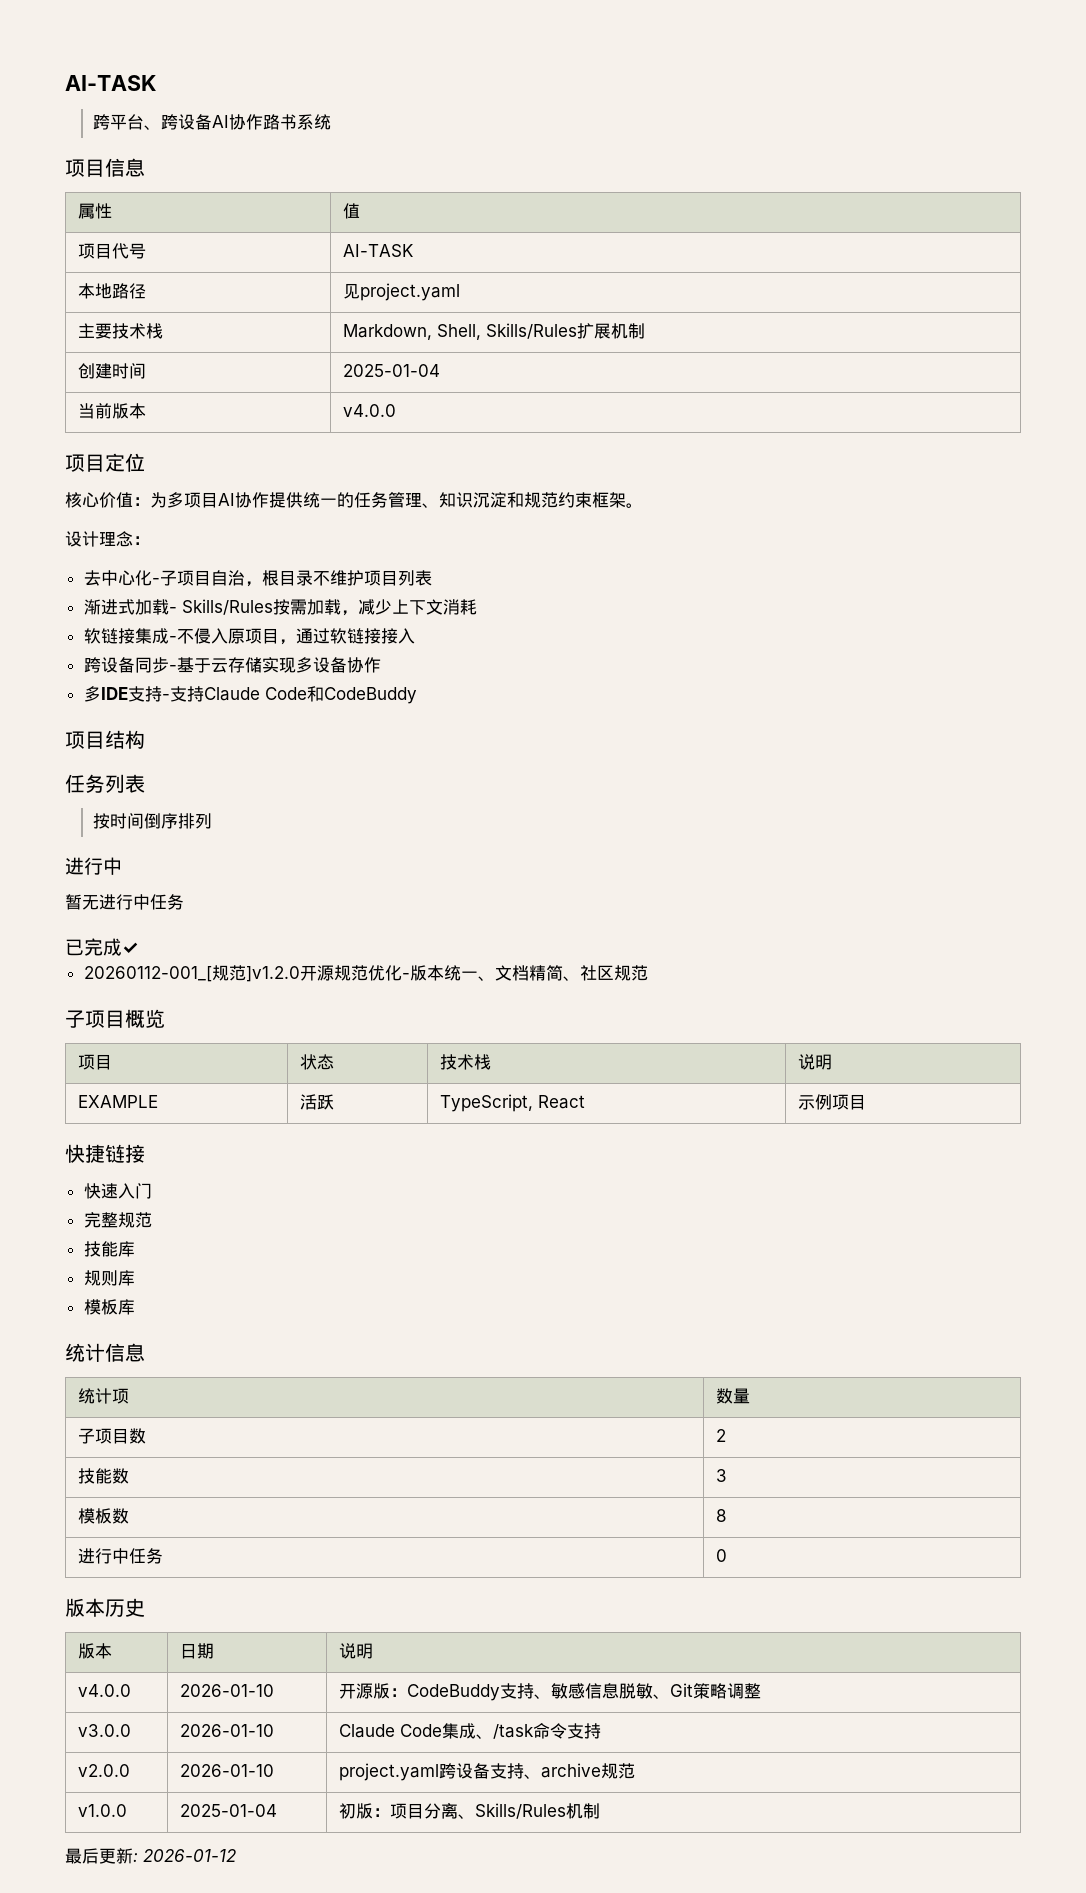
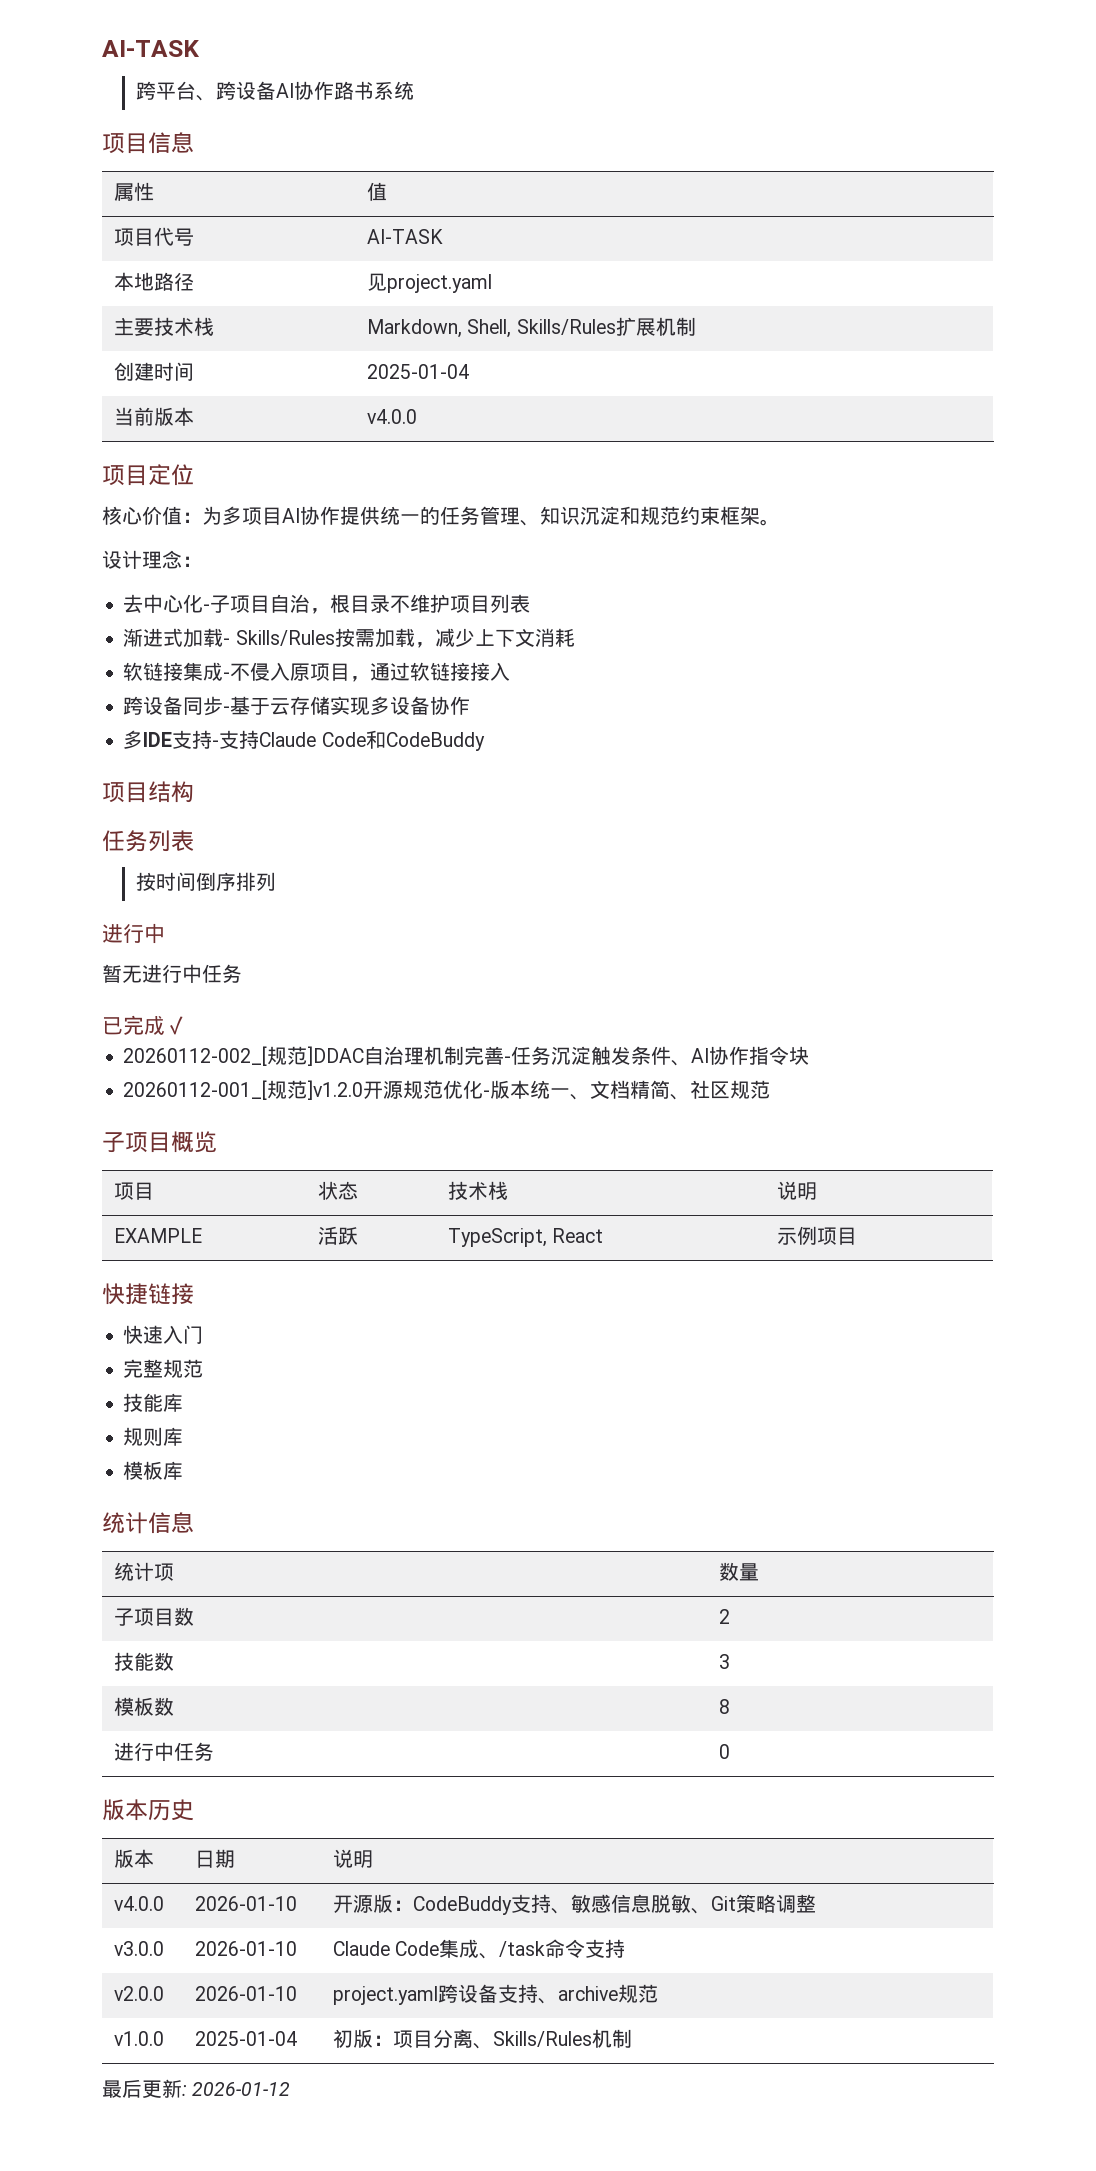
+ 20260112-002_[规范]DDAC自治理机制完善-任务沉淀触发条件、AI协作指令块

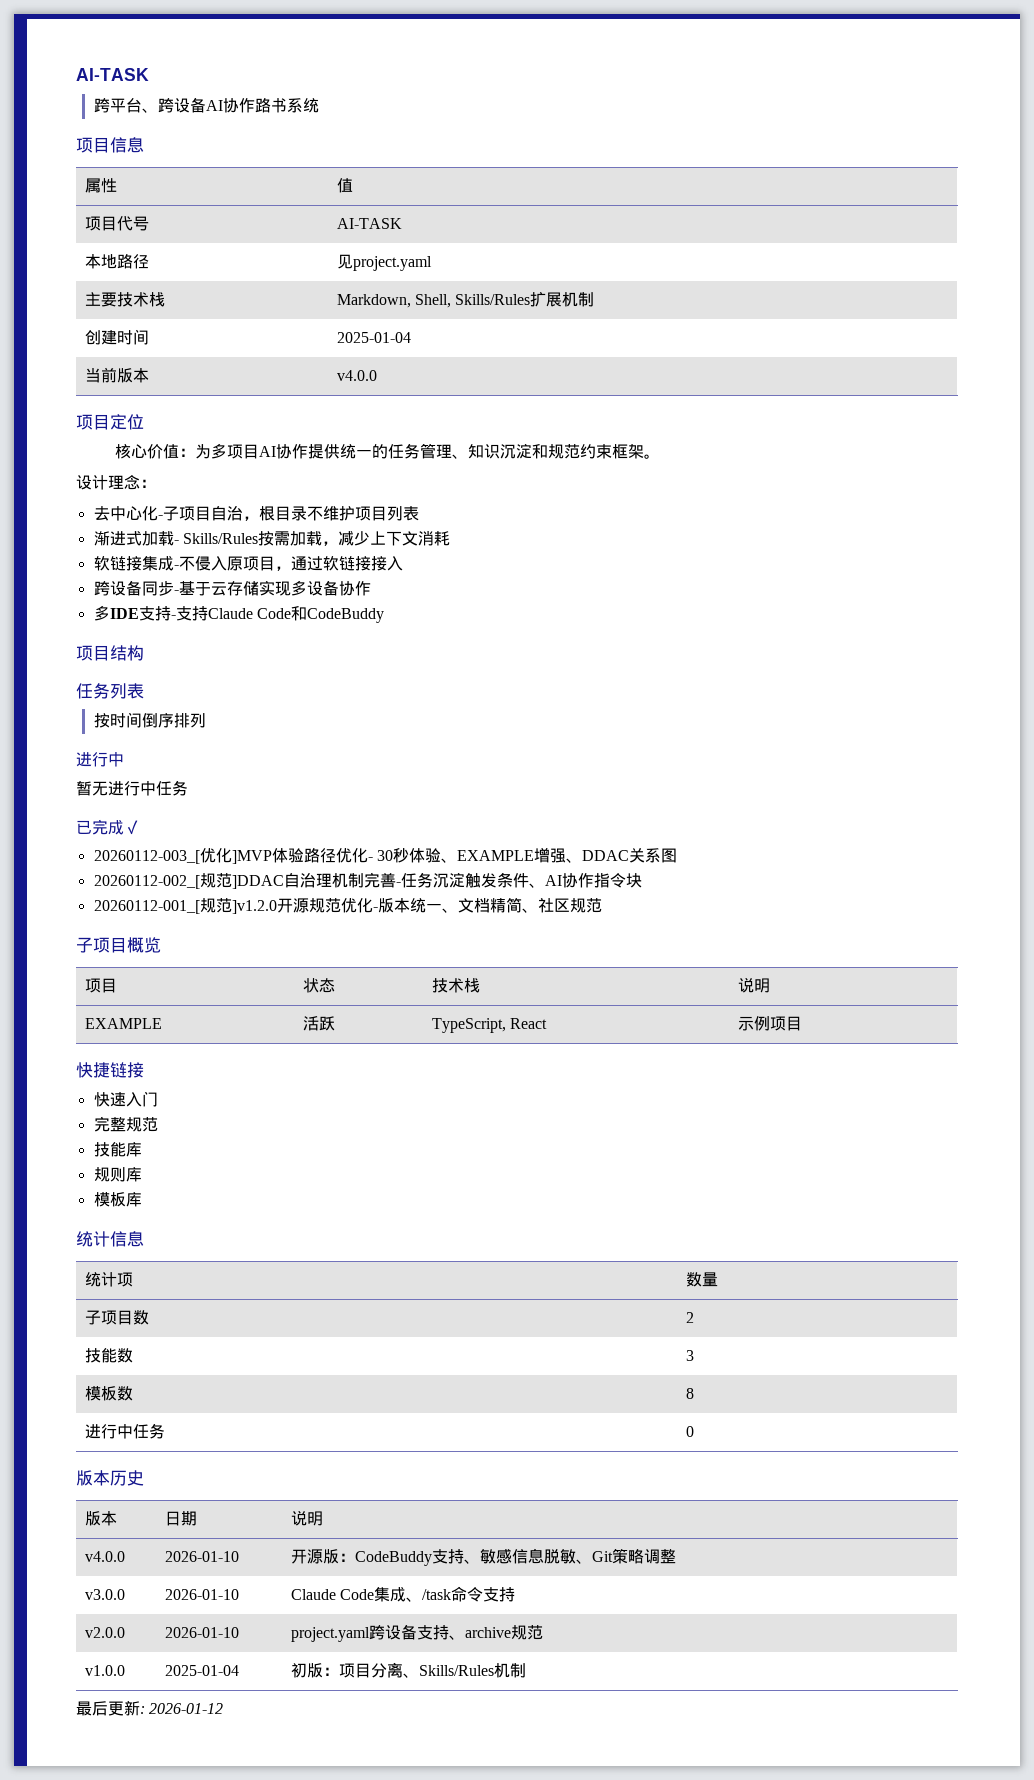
+ 20260112-003_[优化]MVP体验路径优化- 30秒体验、EXAMPLE增强、DDAC关系图

